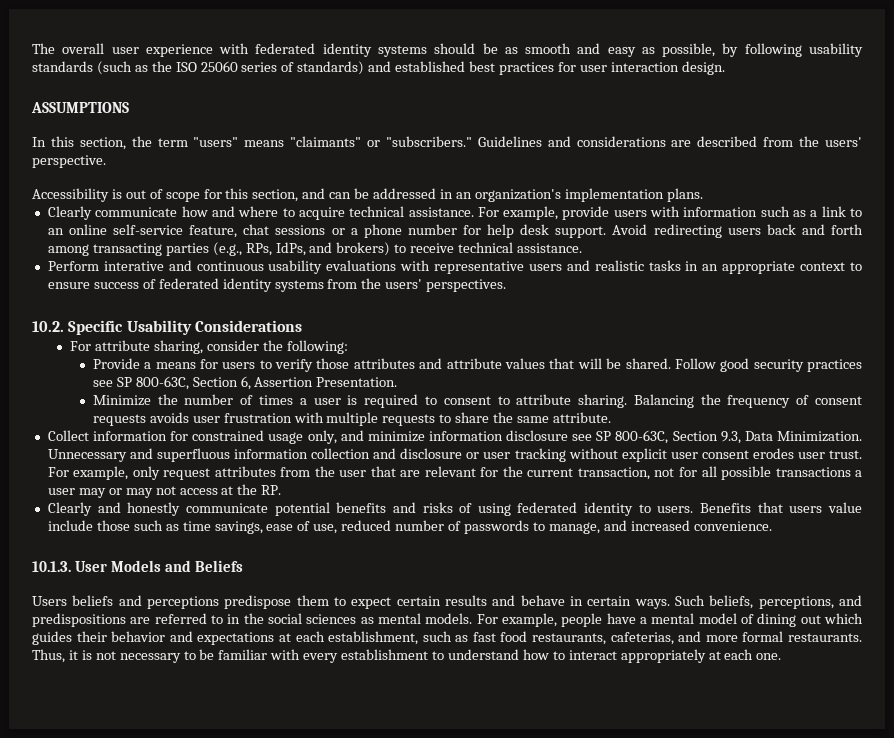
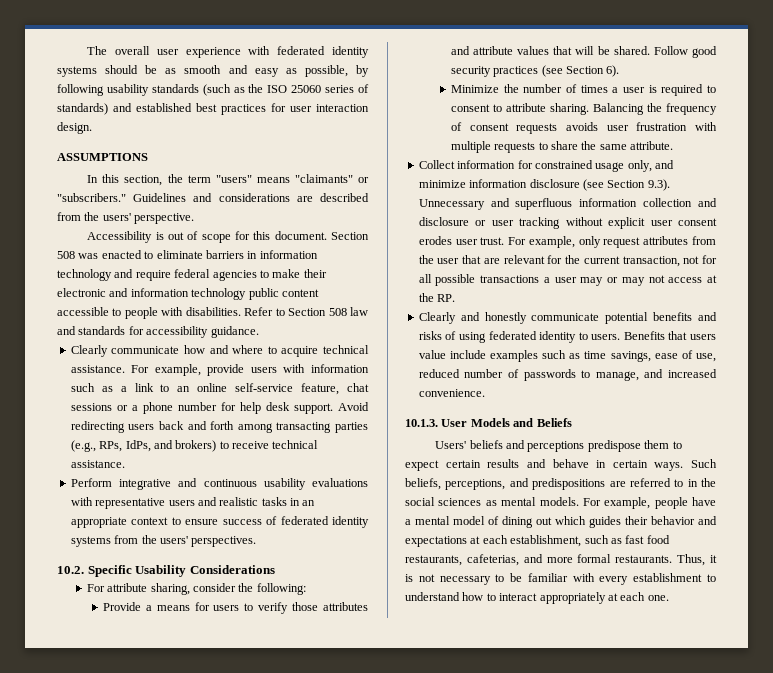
- Accessibility is out of scope for this section, and can be addressed in an organization's implementation plans.
+ Accessibility is out of scope for this document. Section 508 was enacted to eliminate barriers in information technology and require federal agencies to make their electronic and information technology public content accessible to people with disabilities. Refer to Section 508 law and standards for accessibility guidance.
- Perform interative and continuous usability evaluations with representative users and realistic tasks in an appropriate context to ensure success of federated identity systems from the users' perspectives.
+ Perform integrative and continuous usability evaluations with representative users and realistic tasks in an appropriate context to ensure success of federated identity systems from the users' perspectives.
- Follow good security practices see SP 800-63C, Section 6, Assertion Presentation.
+ Follow good security practices (see Section 6).
- Collect information for constrained usage only, and minimize information disclosure see SP 800-63C, Section 9.3, Data Minimization. Unnecessary and superfluous information collection and disclosure or user tracking without explicit user consent erodes user trust.
+ Collect information for constrained usage only, and minimize information disclosure (see Section 9.3). Unnecessary and superfluous information collection and disclosure or user tracking without explicit user consent erodes user trust.
- Benefits that users value include those such as time savings, ease of use, reduced number of passwords to manage, and increased convenience.
+ Benefits that users value include examples such as time savings, ease of use, reduced number of passwords to manage, and increased convenience.
- Users beliefs and perceptions predispose them to expect certain results and behave in certain ways.
+ Users' beliefs and perceptions predispose them to expect certain results and behave in certain ways.

